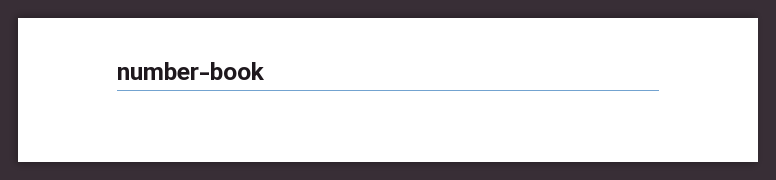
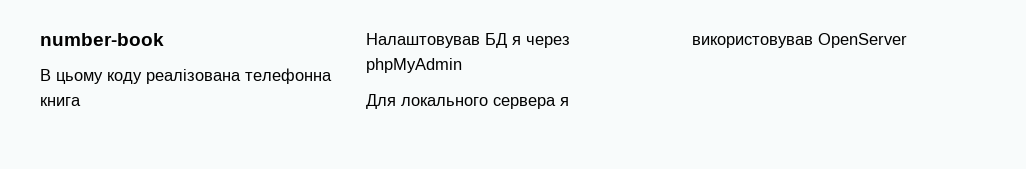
+ В цьому коду реалізована телефонна книга
+ Налаштовував БД я через phpMyAdmin
+ Для локального сервера я використовував OpenServer

